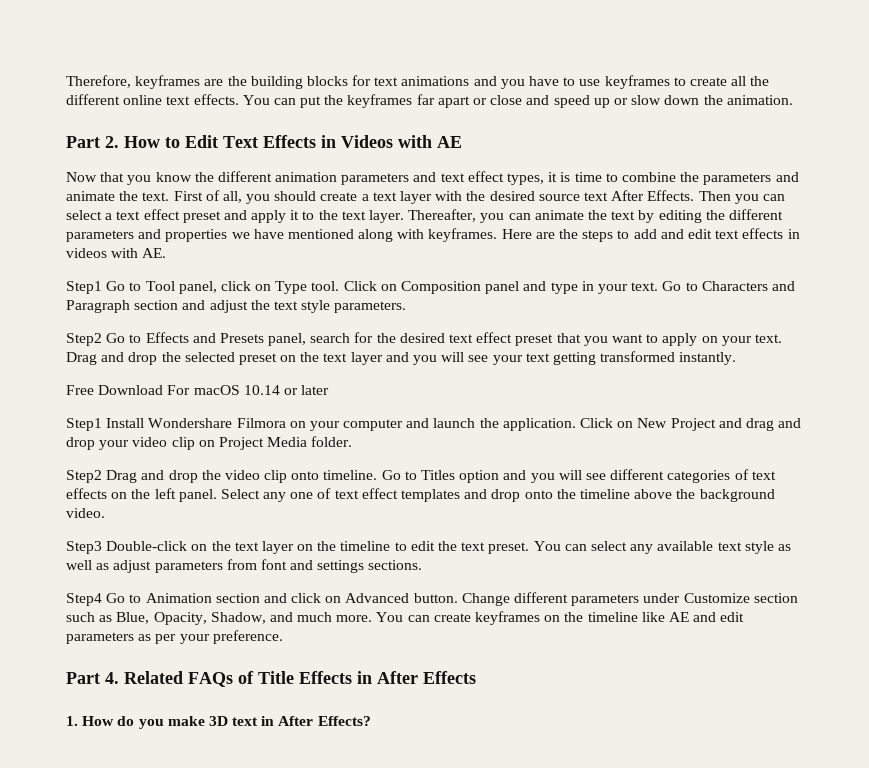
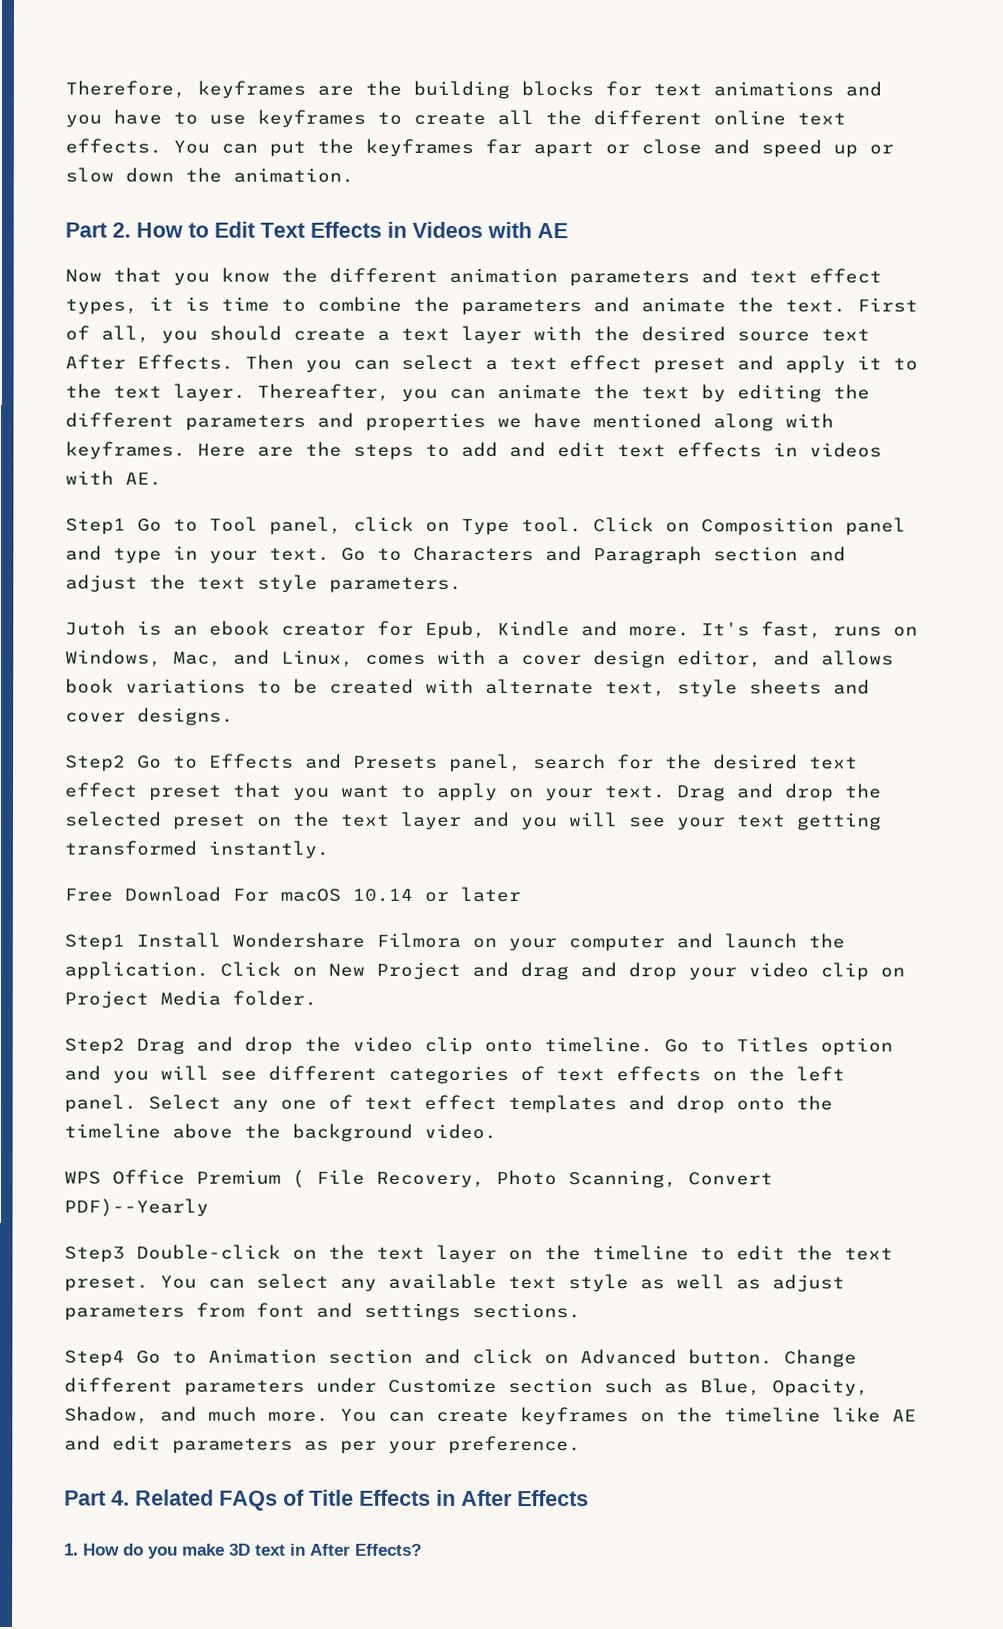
+ Jutoh is an ebook creator for Epub, Kindle and more. It's fast, runs on Windows, Mac, and Linux, comes with a cover design editor, and allows book variations to be created with alternate text, style sheets and cover designs.
+ WPS Office Premium ( File Recovery, Photo Scanning, Convert PDF)--Yearly

